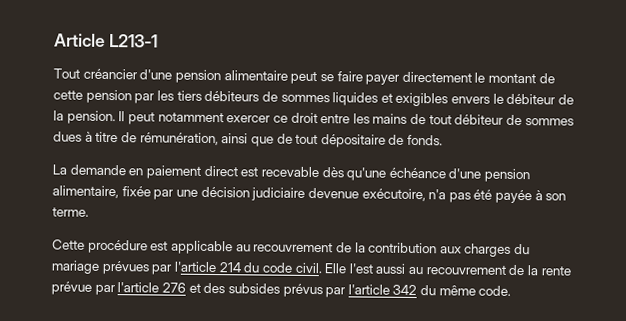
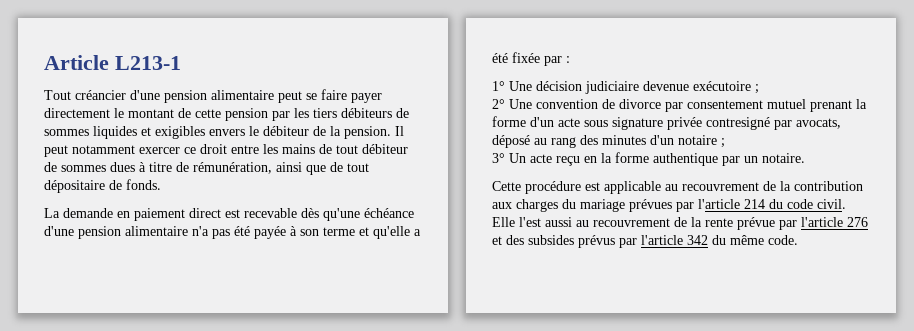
- La demande en paiement direct est recevable dès qu'une échéance d'une pension alimentaire, fixée par une décision judiciaire devenue exécutoire, n'a pas été payée à son terme.
+ La demande en paiement direct est recevable dès qu'une échéance d'une pension alimentaire n'a pas été payée à son terme et qu'elle a été fixée par :
+ 1° Une décision judiciaire devenue exécutoire ;
+ 2° Une convention de divorce par consentement mutuel prenant la forme d'un acte sous signature privée contresigné par avocats, déposé au rang des minutes d'un notaire ;
+ 3° Un acte reçu en la forme authentique par un notaire.

